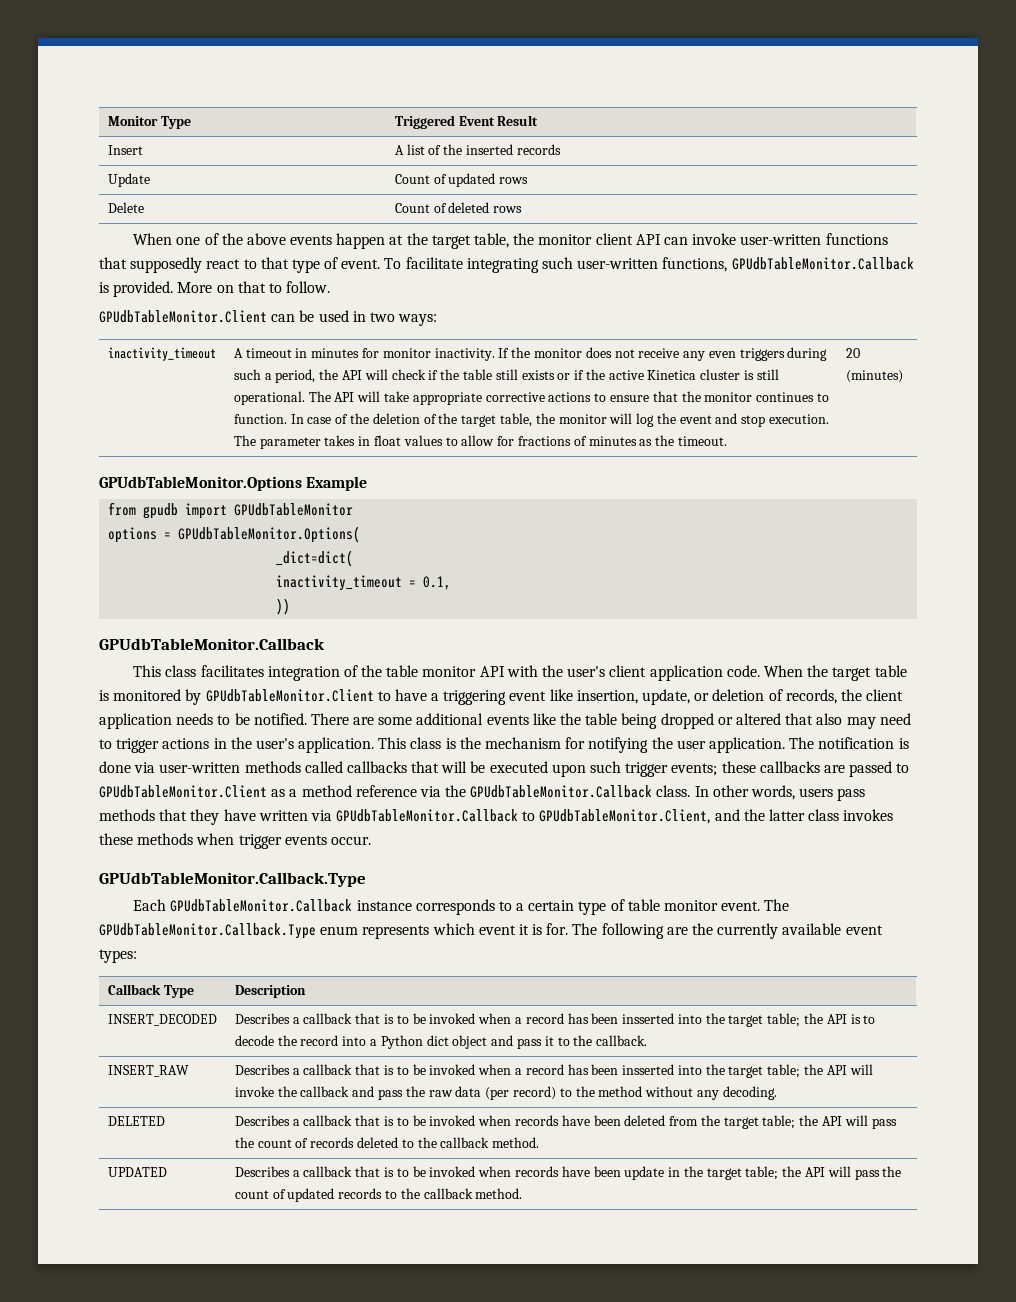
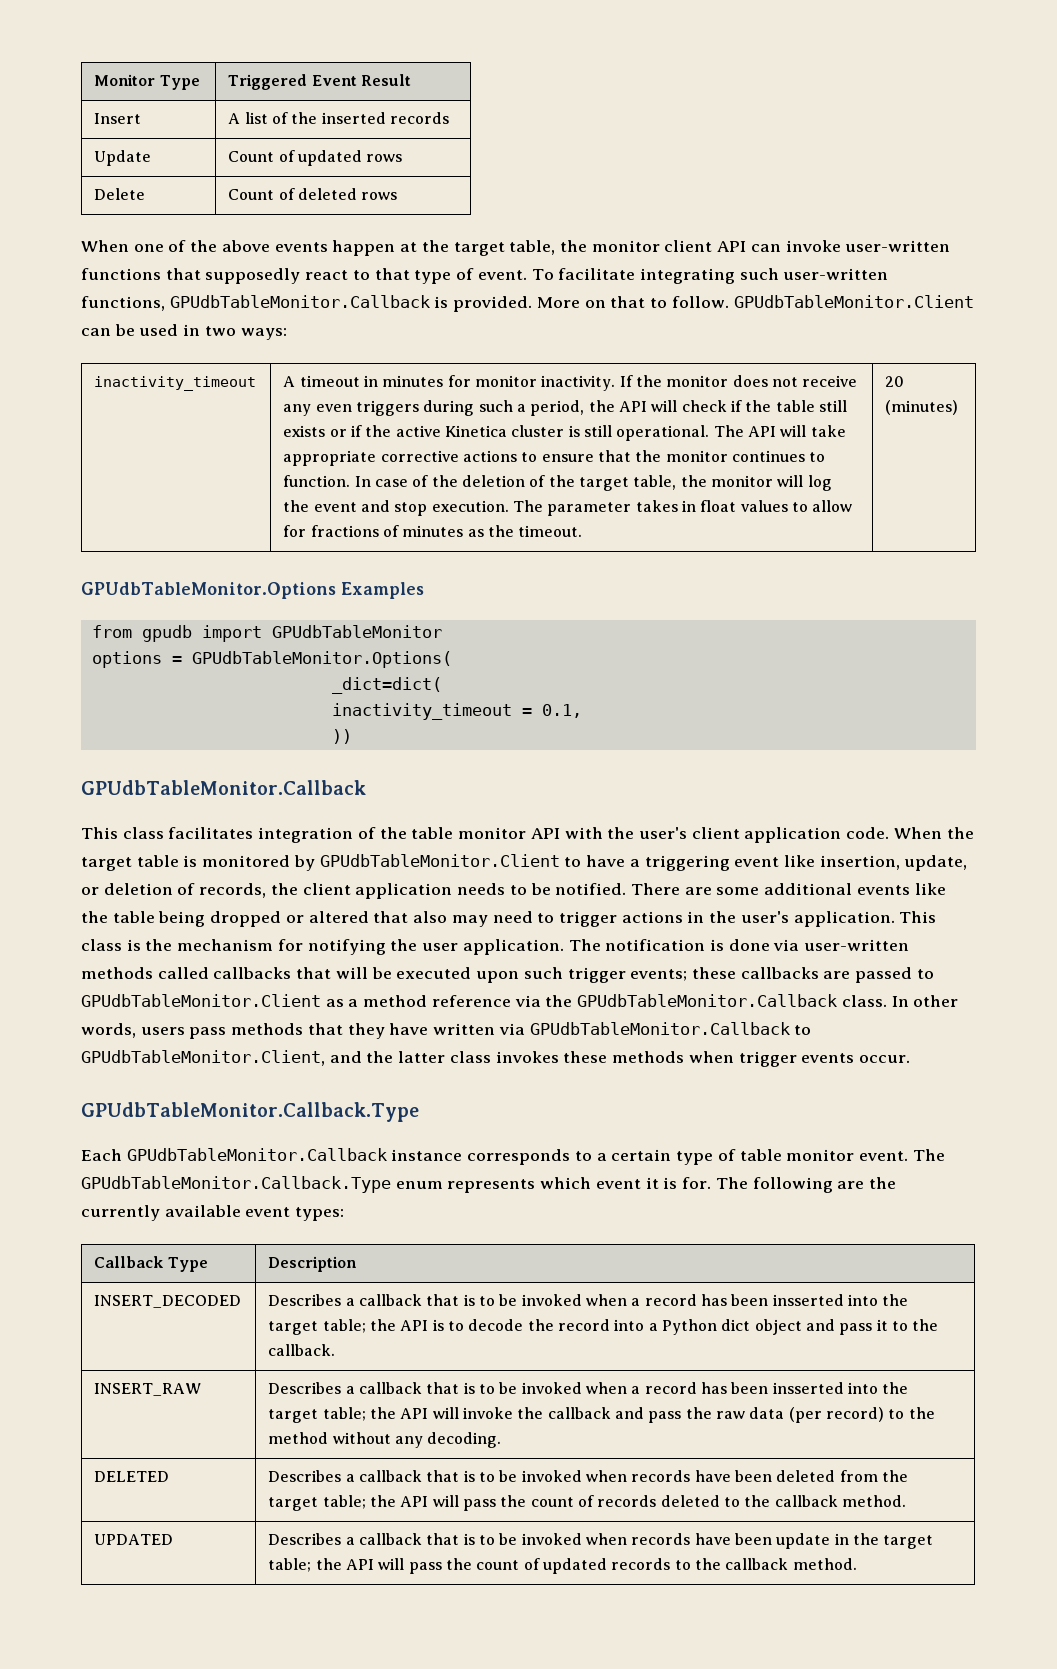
- More on that to follow.
- GPUdbTableMonitor.Client can be used in two ways:
+ More on that to follow. GPUdbTableMonitor.Client can be used in two ways:
- GPUdbTableMonitor.Options Example
+ GPUdbTableMonitor.Options Examples

